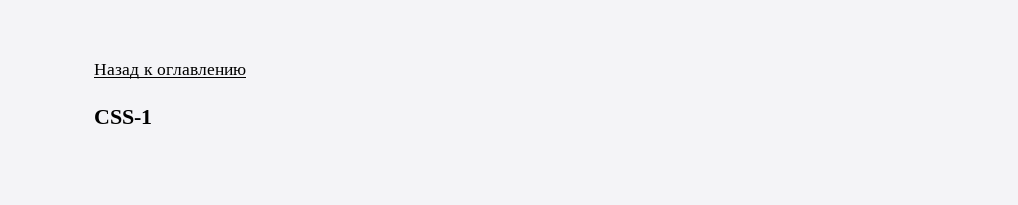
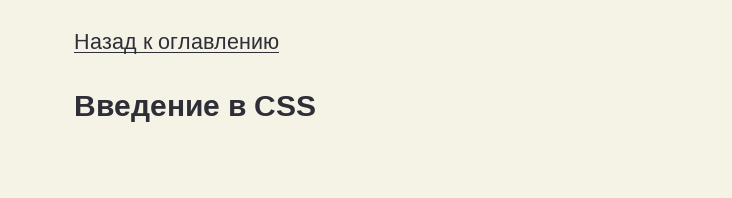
- CSS-1
+ Введение в CSS

